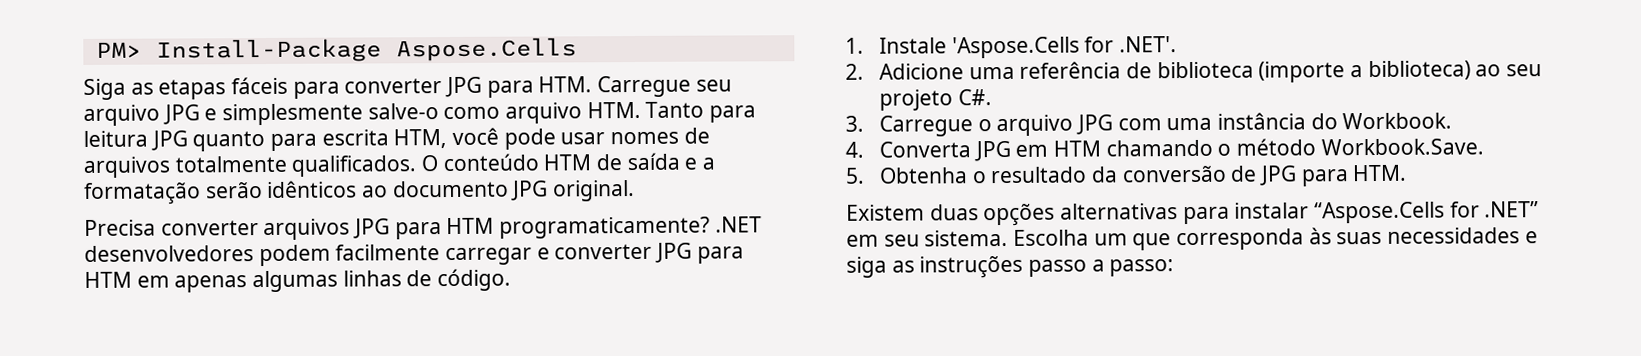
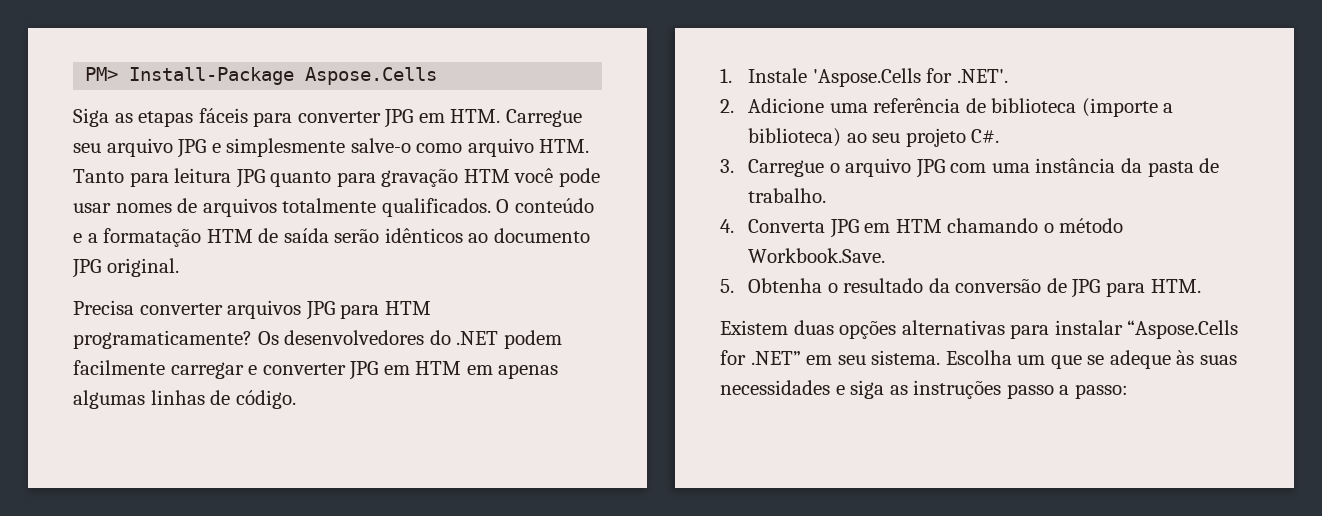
- Siga as etapas fáceis para converter JPG para HTM. Carregue seu arquivo JPG e simplesmente salve-o como arquivo HTM. Tanto para leitura JPG quanto para escrita HTM, você pode usar nomes de arquivos totalmente qualificados.
+ Siga as etapas fáceis para converter JPG em HTM. Carregue seu arquivo JPG e simplesmente salve-o como arquivo HTM. Tanto para leitura JPG quanto para gravação HTM você pode usar nomes de arquivos totalmente qualificados.
- O conteúdo HTM de saída e a formatação serão idênticos ao documento JPG original.
+ O conteúdo e a formatação HTM de saída serão idênticos ao documento JPG original.
- Precisa converter arquivos JPG para HTM programaticamente? .NET desenvolvedores podem facilmente carregar e converter JPG para HTM em apenas algumas linhas de código.
+ Precisa converter arquivos JPG para HTM programaticamente? Os desenvolvedores do .NET podem facilmente carregar e converter JPG em HTM em apenas algumas linhas de código.
- 3. Carregue o arquivo JPG com uma instância do Workbook.
+ 3. Carregue o arquivo JPG com uma instância da pasta de trabalho.
- Escolha um que corresponda às suas necessidades e siga as instruções passo a passo:
+ Escolha um que se adeque às suas necessidades e siga as instruções passo a passo:

